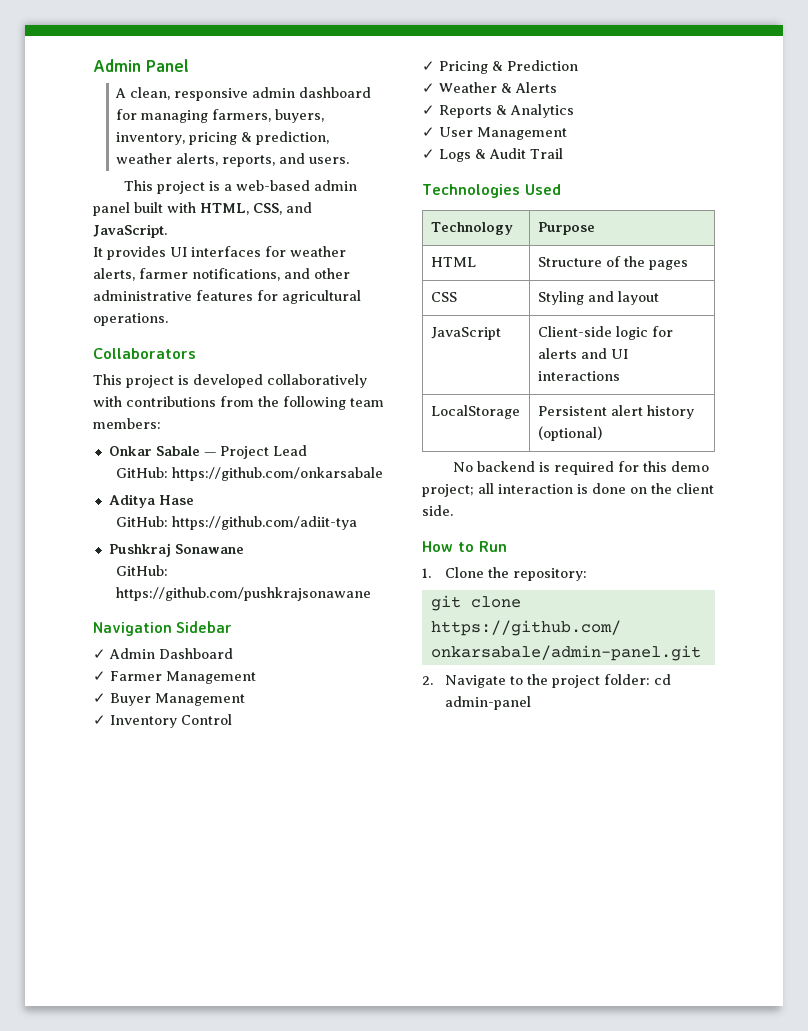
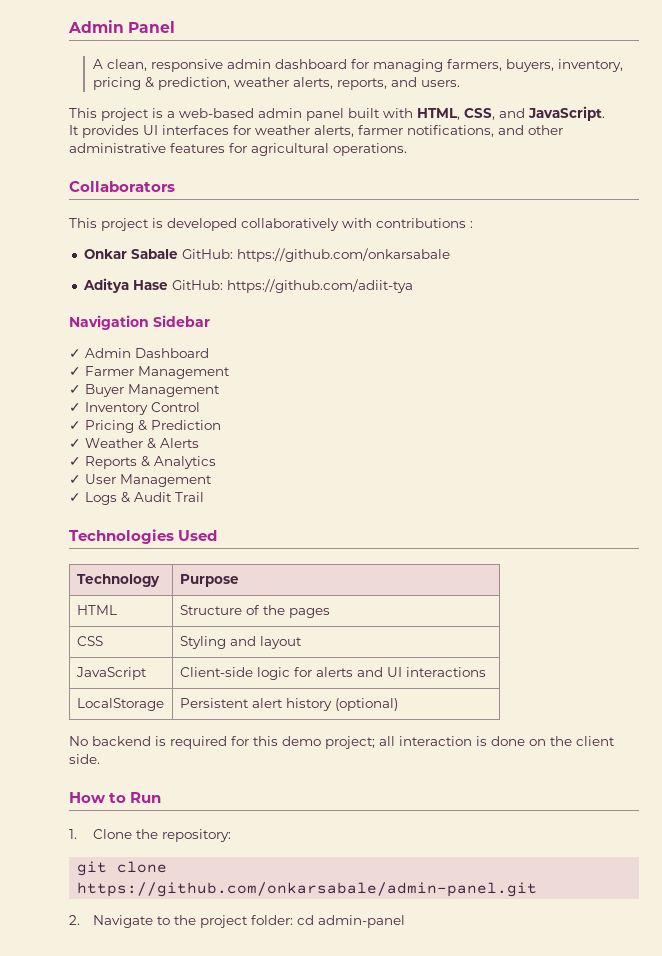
- This project is developed collaboratively with contributions from the following team members:
+ This project is developed collaboratively with contributions :
- Onkar Sabale — Project Lead
- GitHub: https://github.com/onkarsabale
+ Onkar Sabale GitHub: https://github.com/onkarsabale
- Aditya Hase
- GitHub: https://github.com/adiit-tya
+ Aditya Hase GitHub: https://github.com/adiit-tya
- Pushkraj Sonawane
- GitHub: https://github.com/pushkrajsonawane

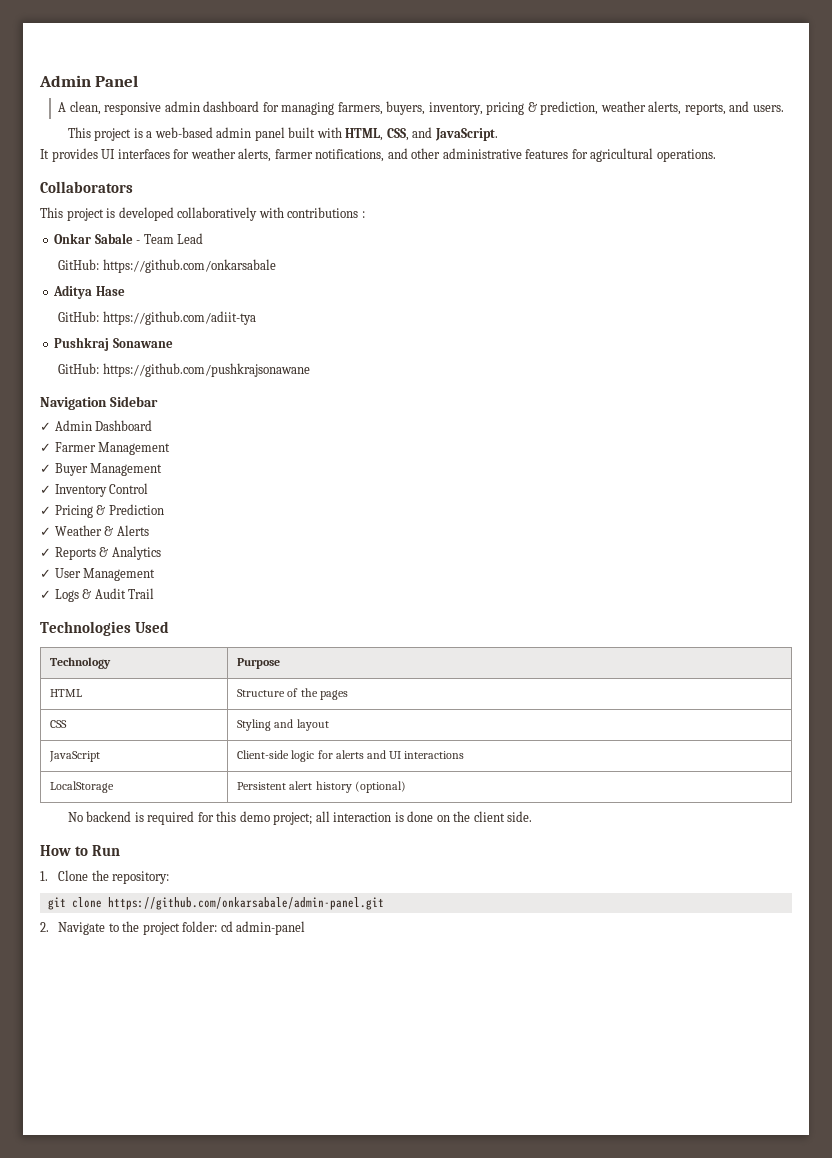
- Onkar Sabale GitHub: https://github.com/onkarsabale
+ Onkar Sabale - Team Lead
+ GitHub: https://github.com/onkarsabale
- Aditya Hase GitHub: https://github.com/adiit-tya
+ Aditya Hase
+ GitHub: https://github.com/adiit-tya
+ Pushkraj Sonawane
+ GitHub: https://github.com/pushkrajsonawane

